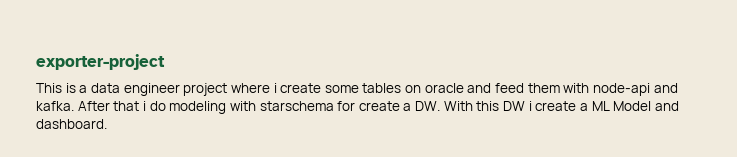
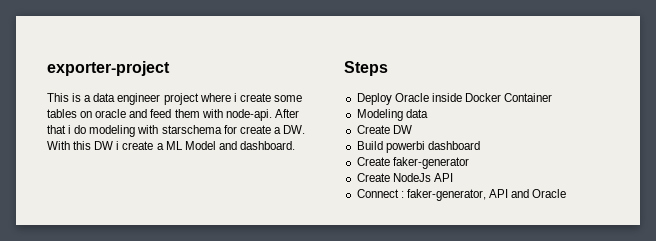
- This is a data engineer project where i create some tables on oracle and feed them with node-api and kafka.
+ This is a data engineer project where i create some tables on oracle and feed them with node-api.
+ Steps
+ Deploy Oracle inside Docker Container
+ Modeling data
+ Create DW
+ Build powerbi dashboard
+ Create faker-generator
+ Create NodeJs API
+ Connect : faker-generator, API and Oracle

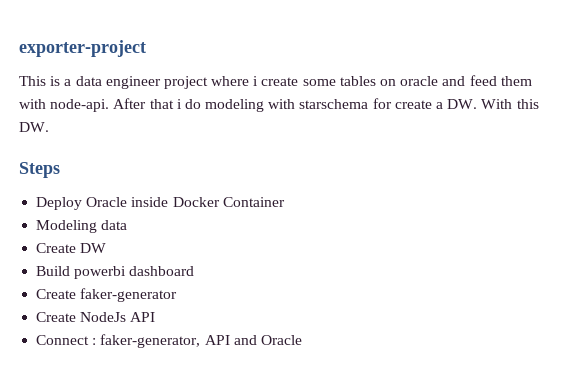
- After that i do modeling with starschema for create a DW. With this DW i create a ML Model and dashboard.
+ After that i do modeling with starschema for create a DW. With this DW.

